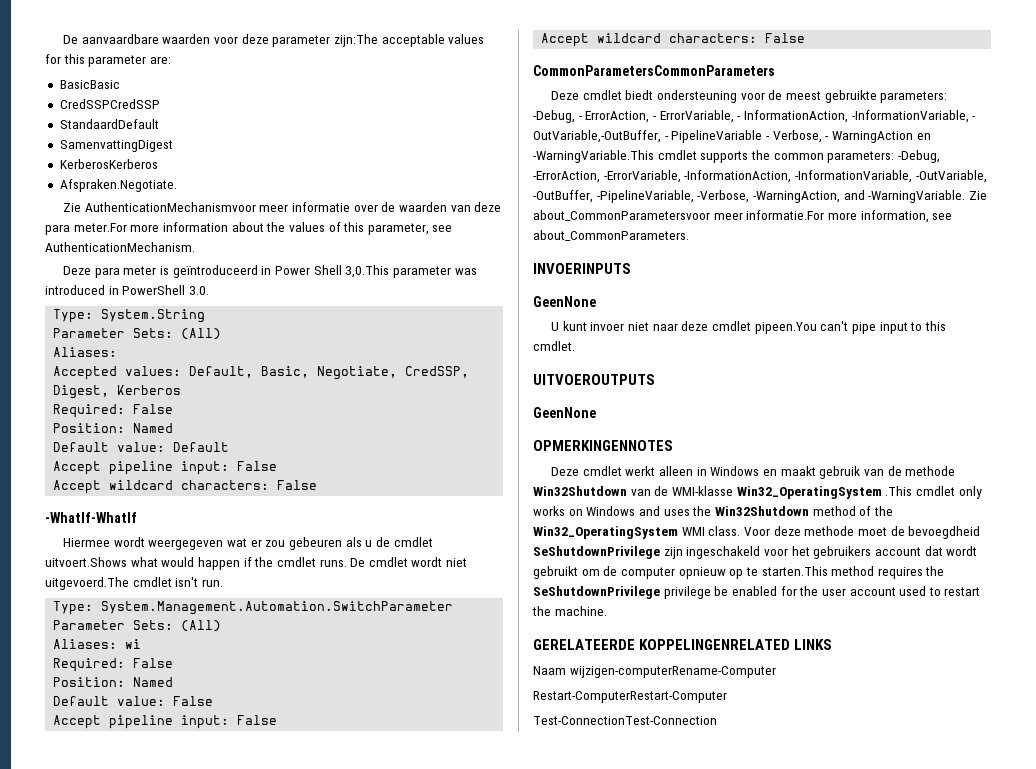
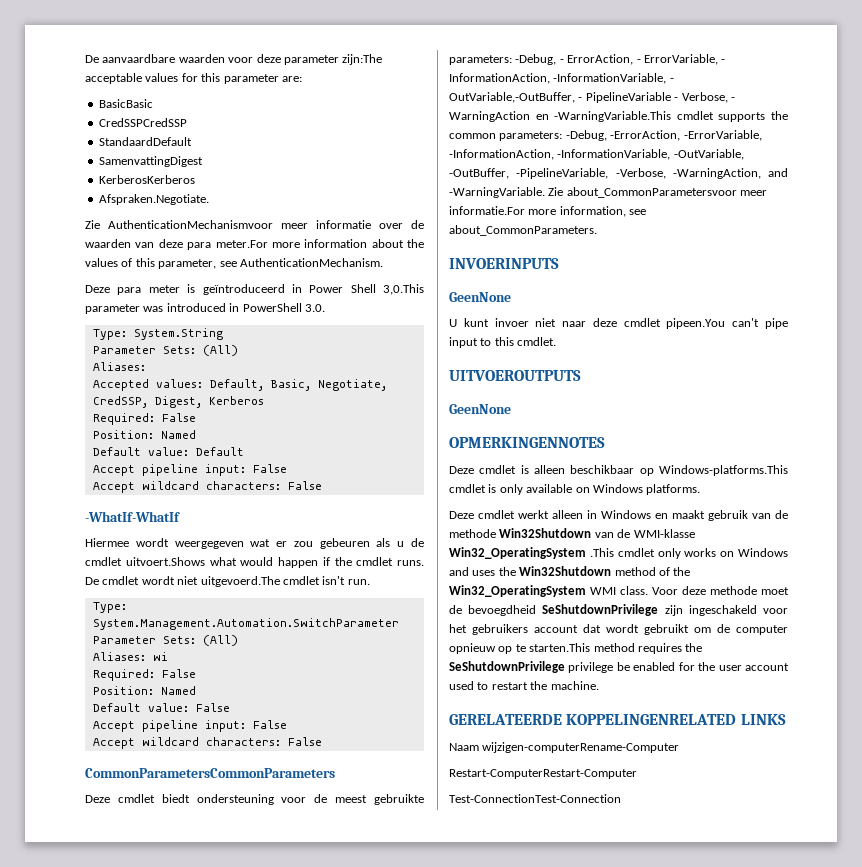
+ Deze cmdlet is alleen beschikbaar op Windows-platforms.This cmdlet is only available on Windows platforms.

